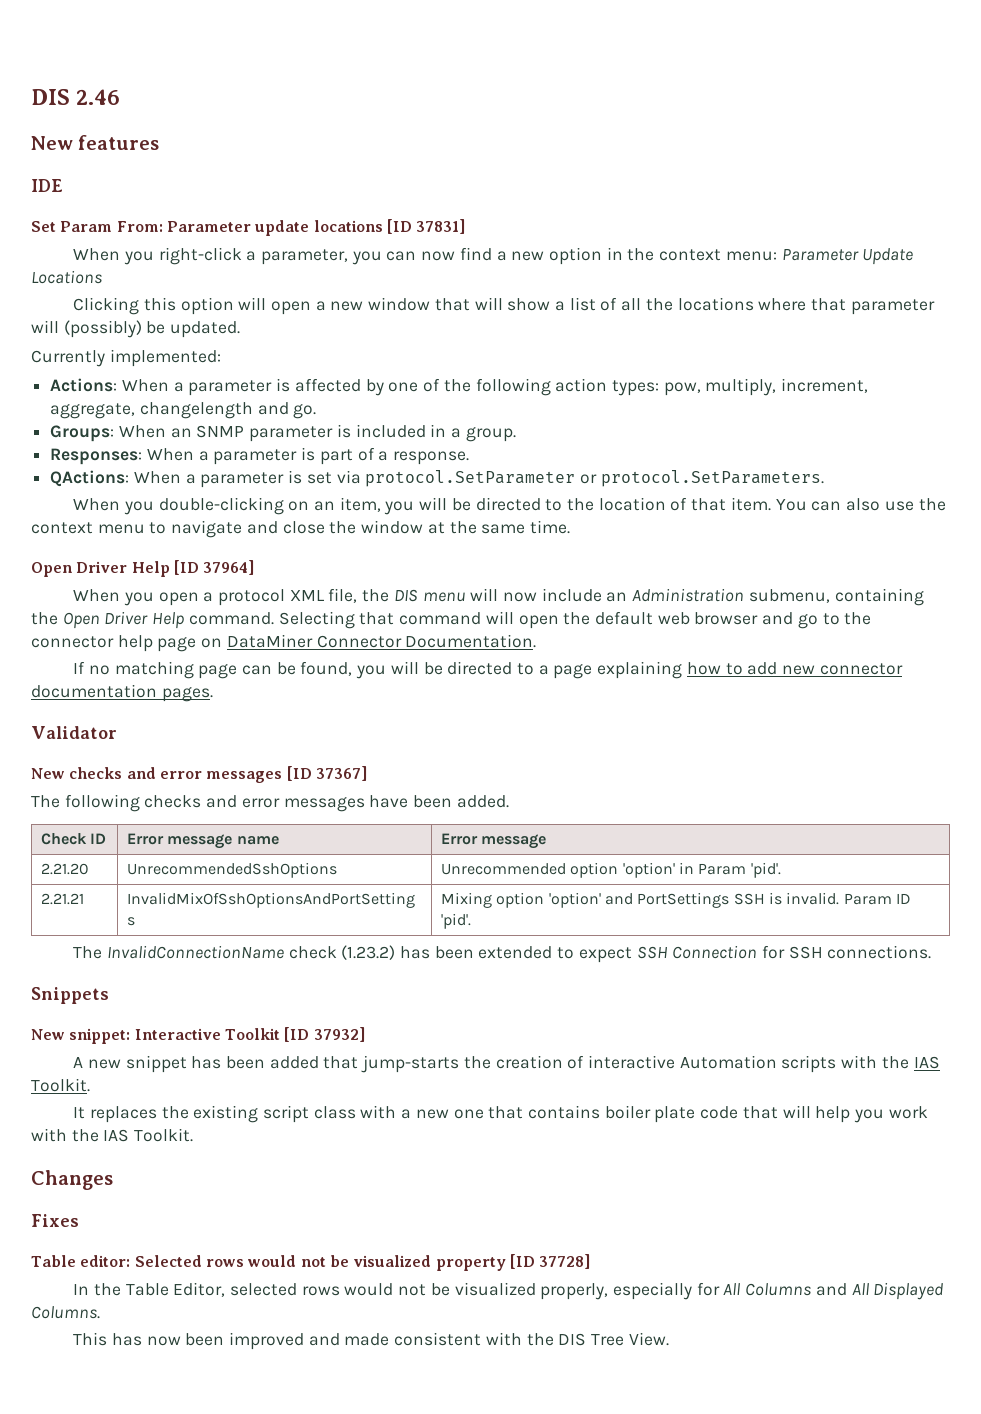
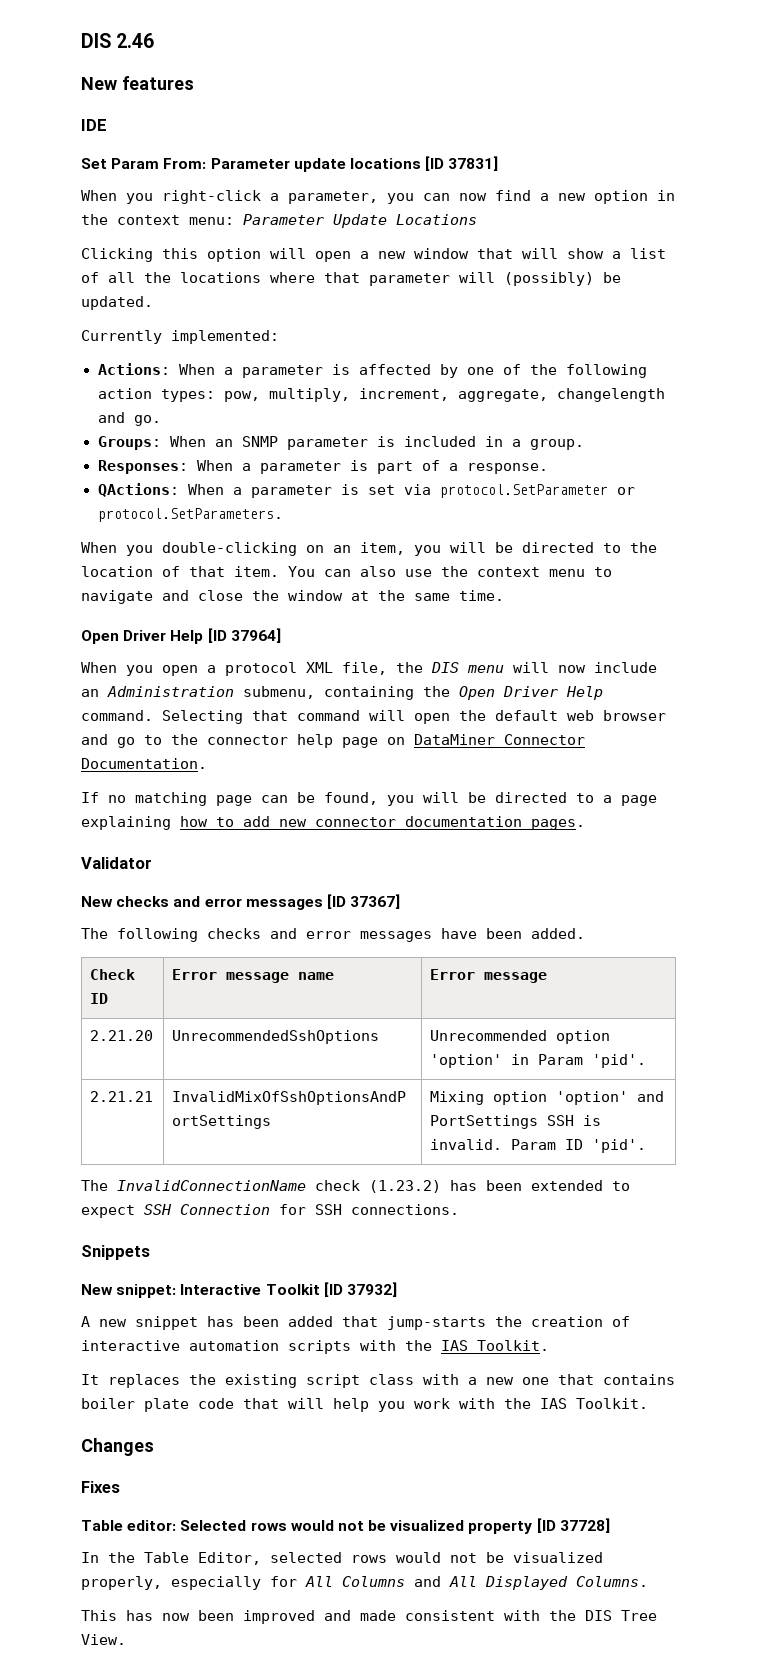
- A new snippet has been added that jump-starts the creation of interactive Automation scripts with the IAS Toolkit.
+ A new snippet has been added that jump-starts the creation of interactive automation scripts with the IAS Toolkit.

